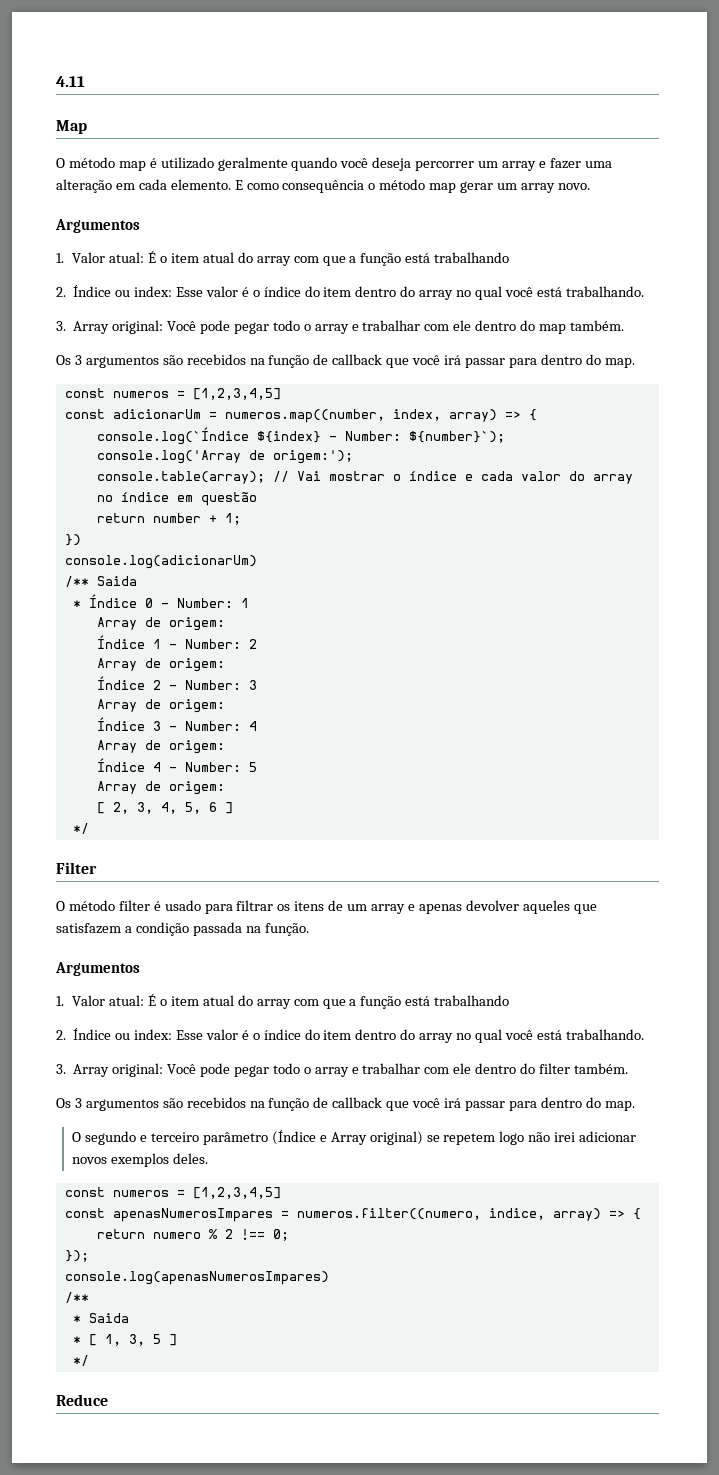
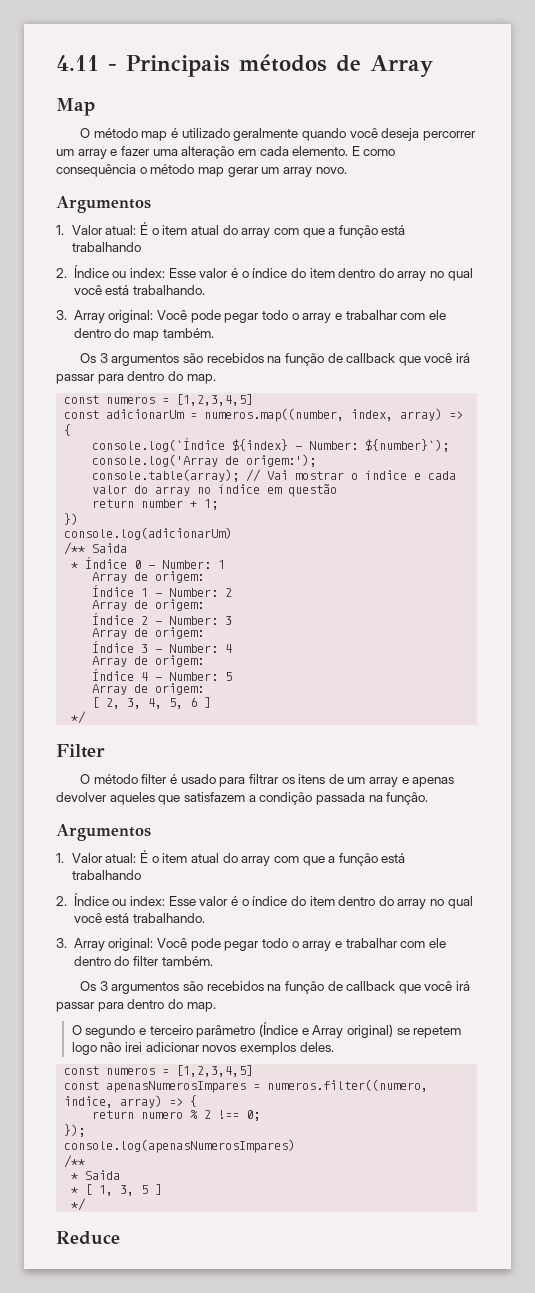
- 4.11
+ 4.11 - Principais métodos de Array

